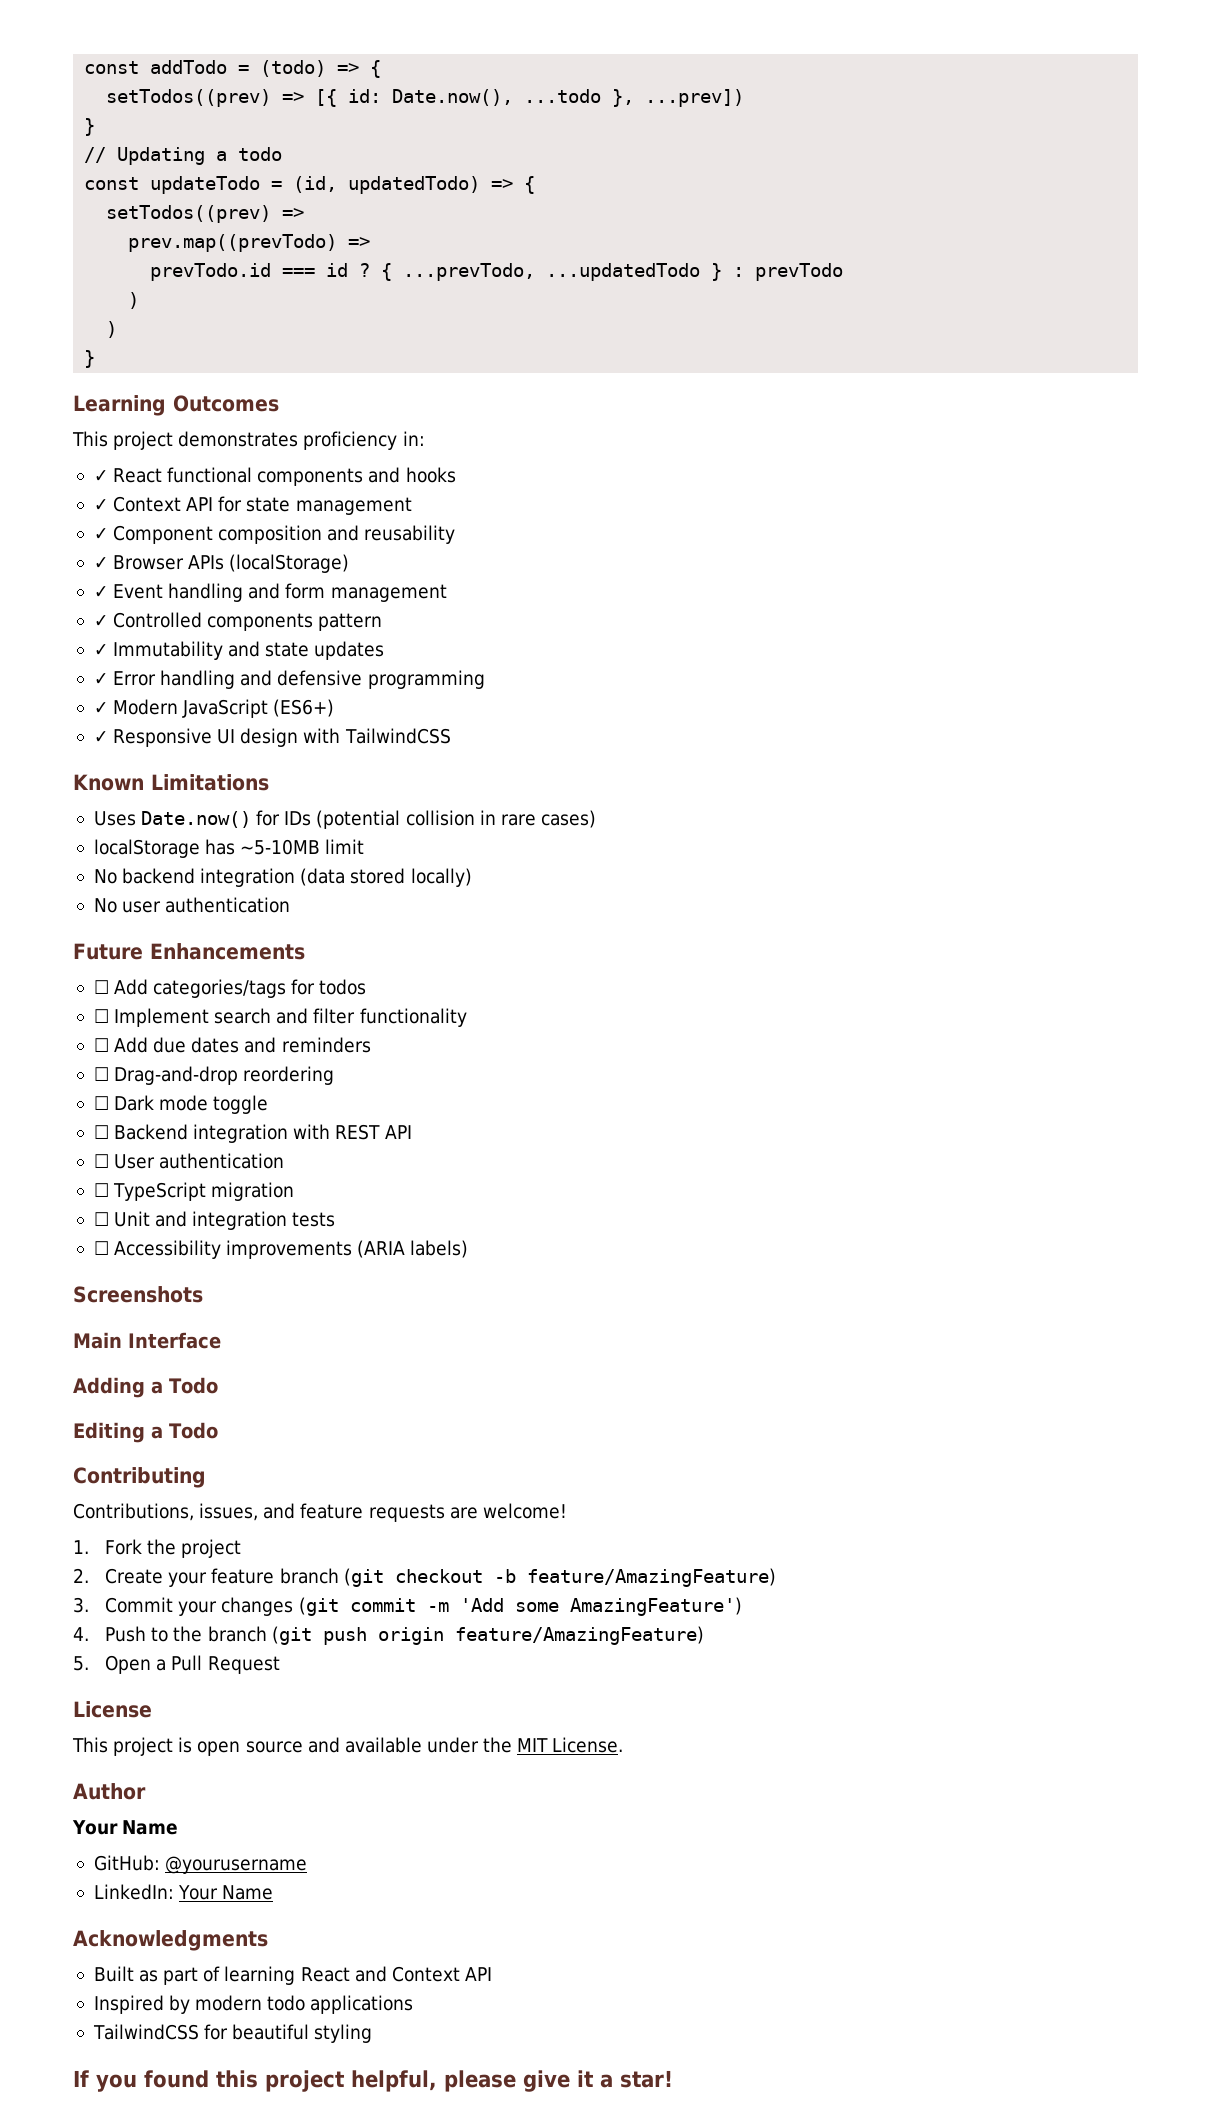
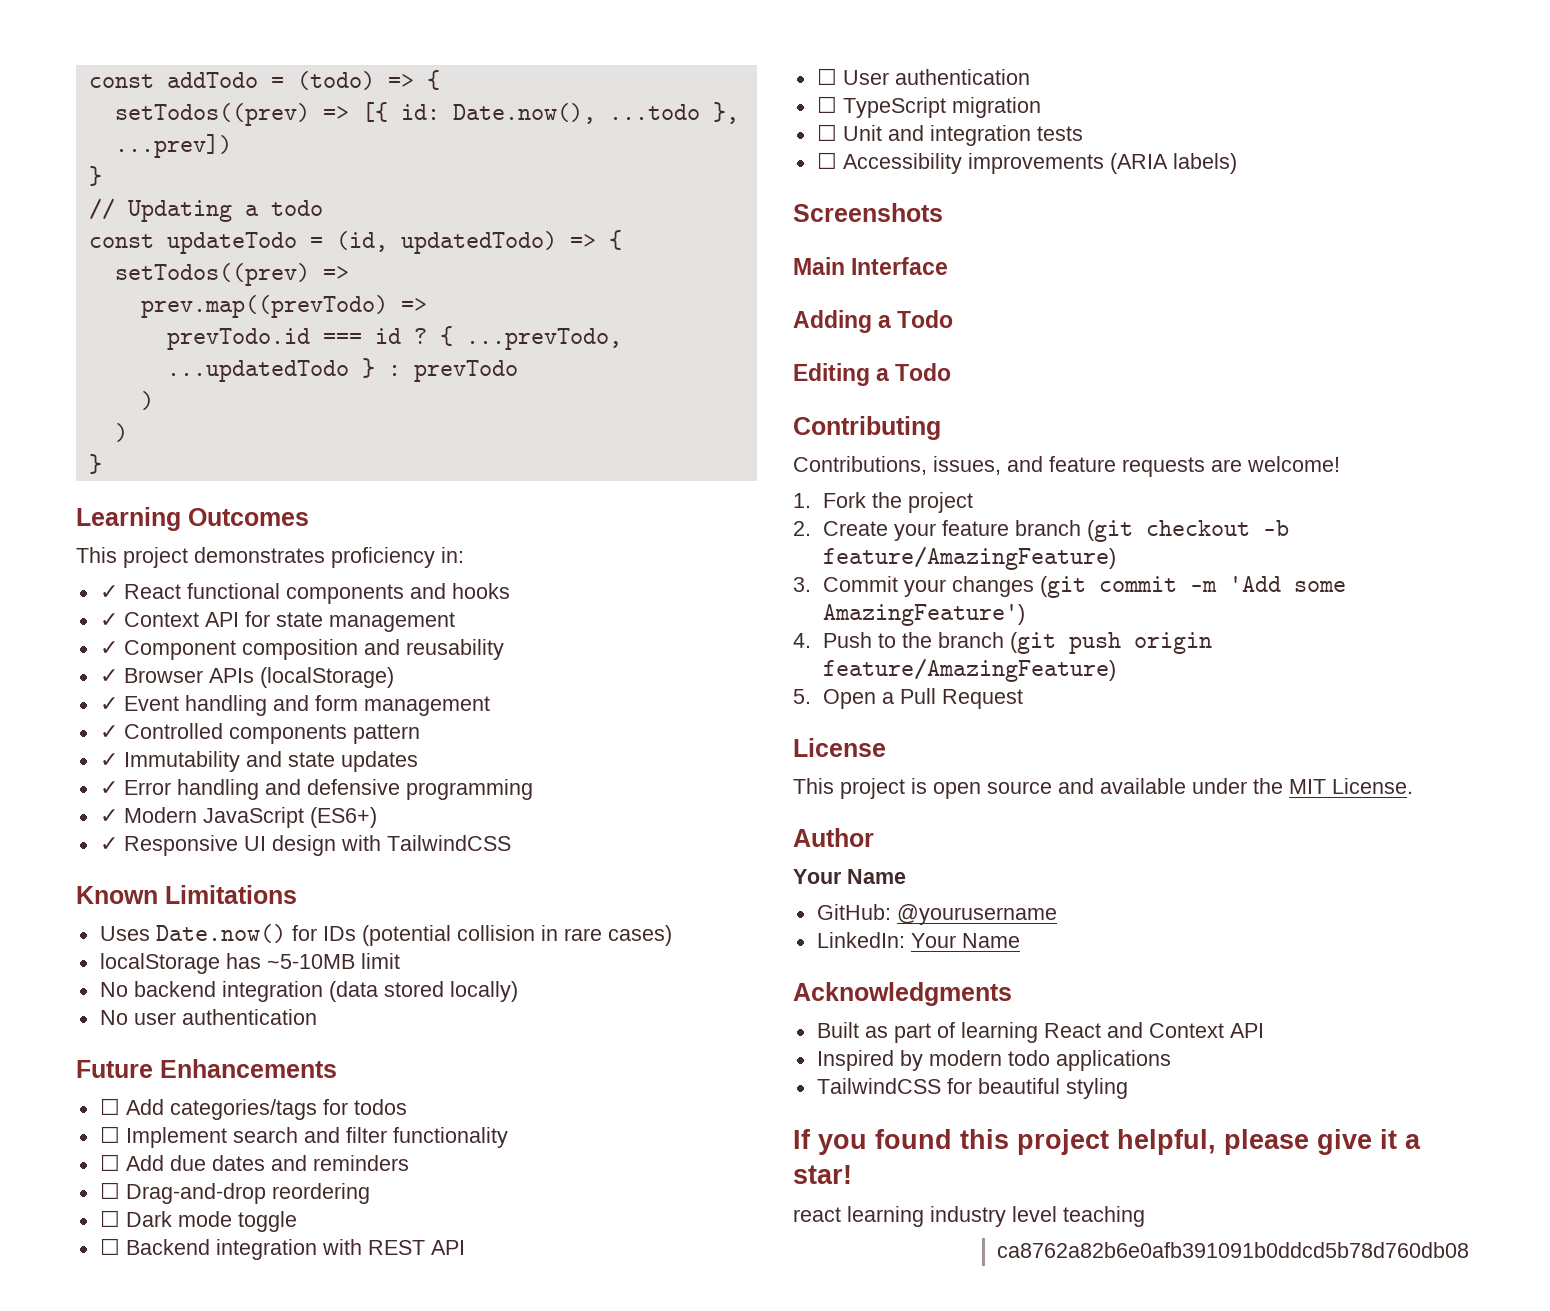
+ react learning industry level teaching
+ ca8762a82b6e0afb391091b0ddcd5b78d760db08

